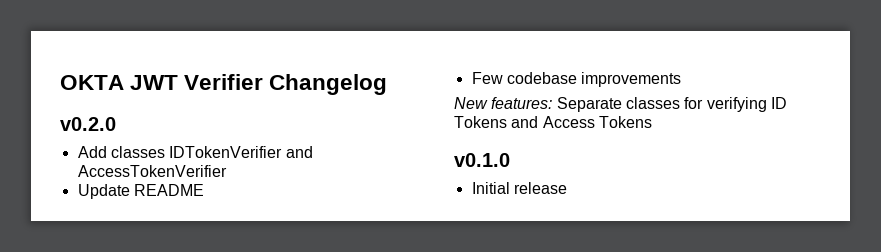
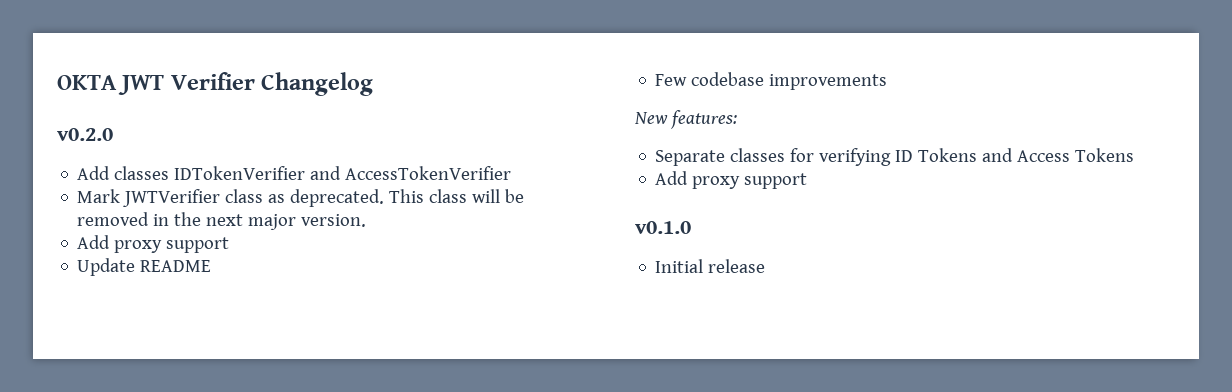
+ Mark JWTVerifier class as deprecated. This class will be removed in the next major version.
+ Add proxy support
- New features: Separate classes for verifying ID Tokens and Access Tokens
+ New features:
+ Separate classes for verifying ID Tokens and Access Tokens
+ Add proxy support

